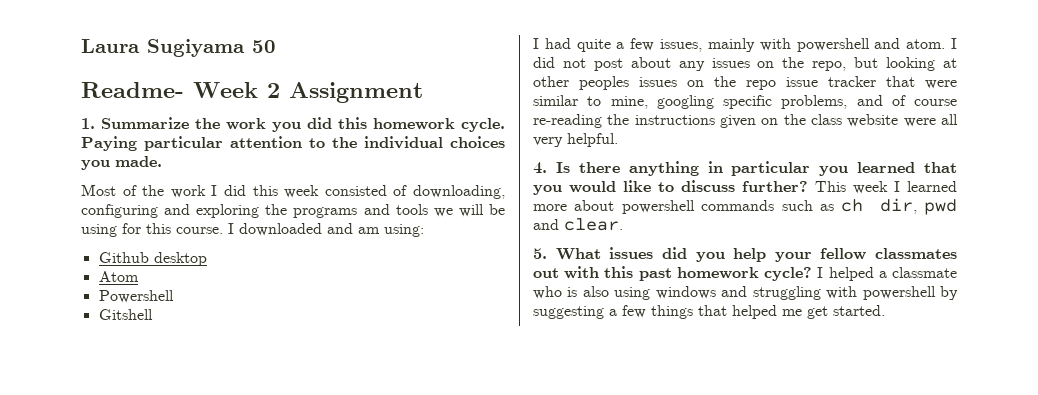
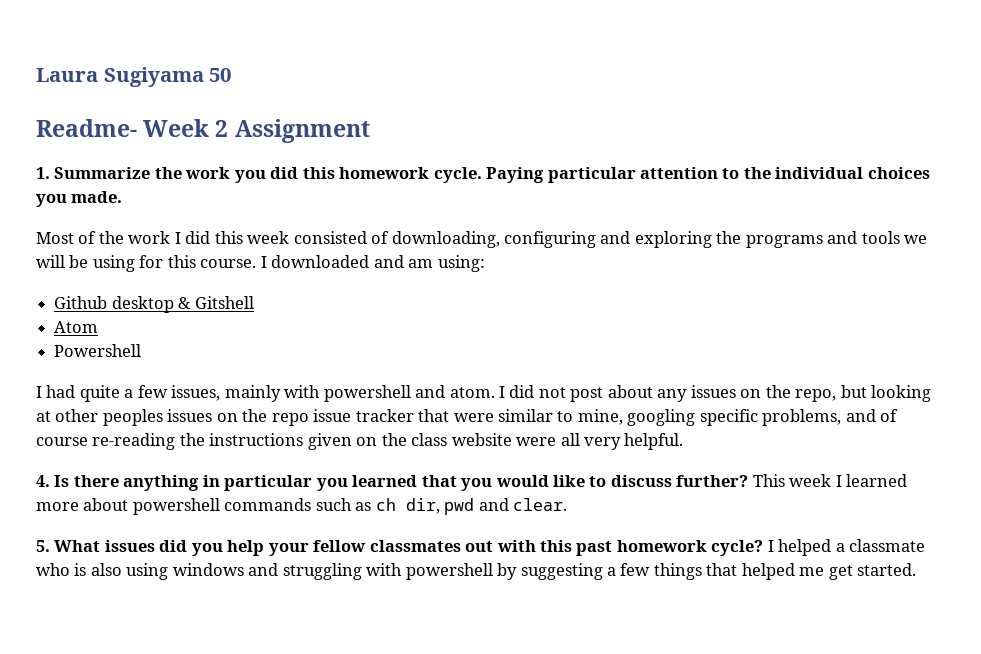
- Github desktop
+ Github desktop & Gitshell
- Gitshell

